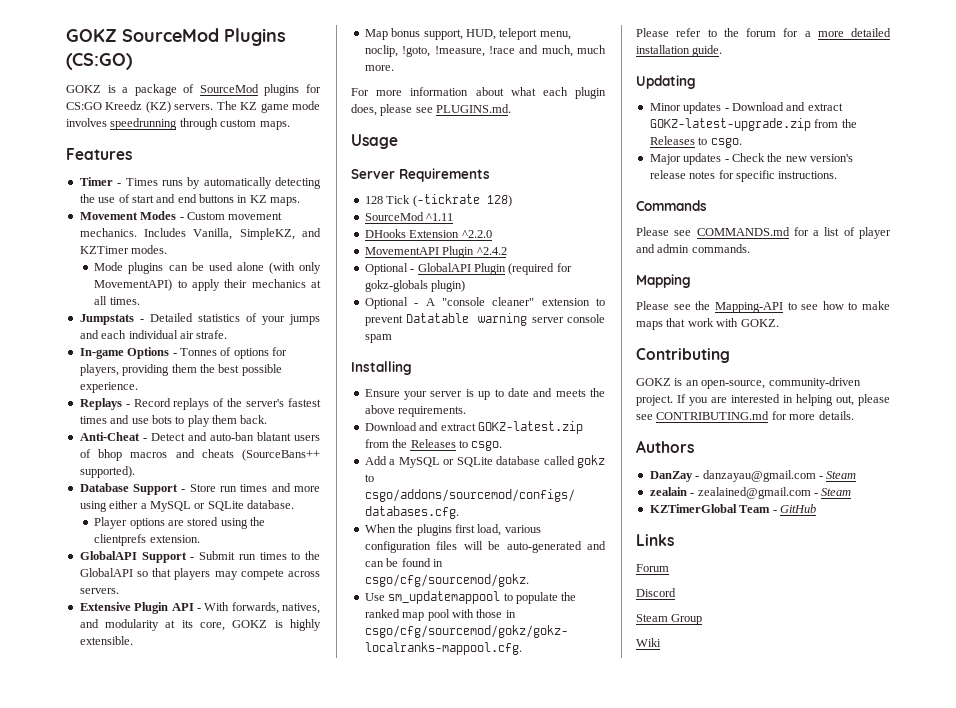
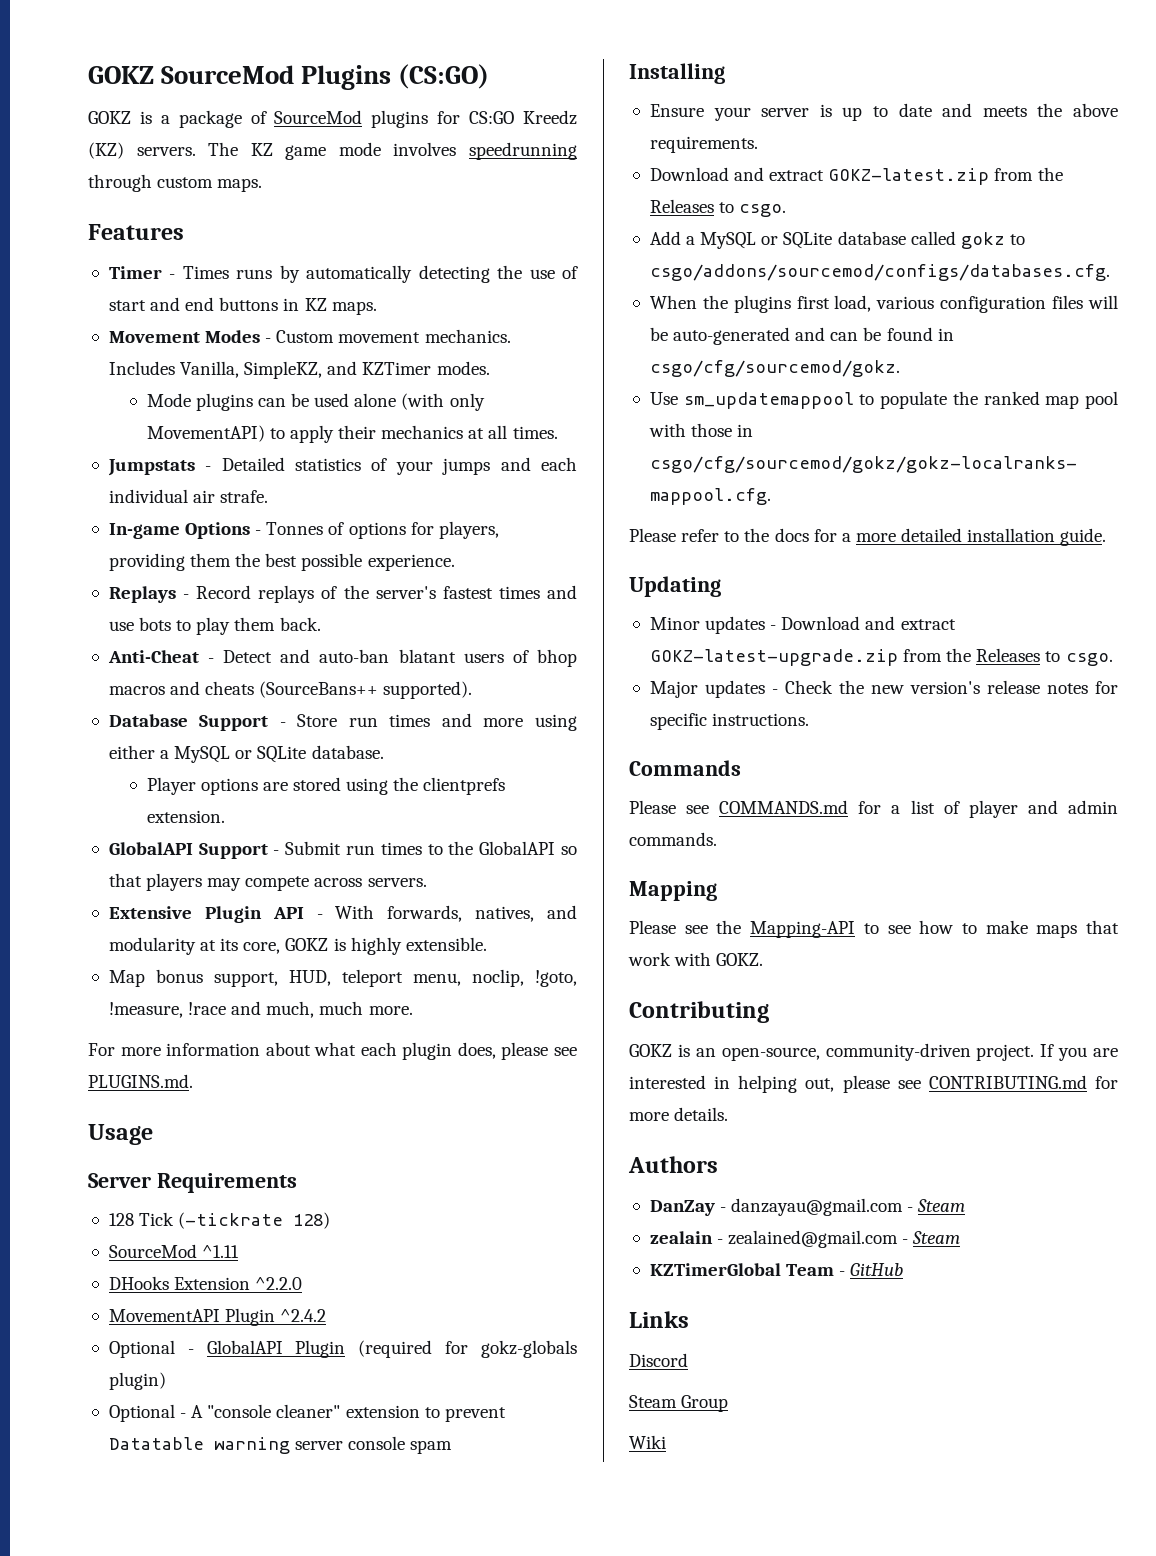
- Please refer to the forum for a more detailed installation guide.
+ Please refer to the docs for a more detailed installation guide.
- Forum

